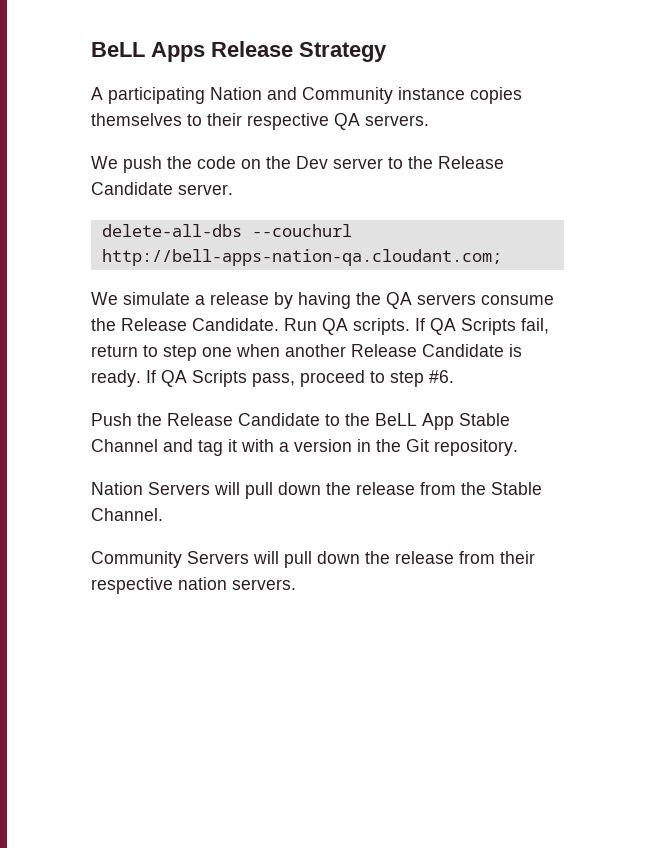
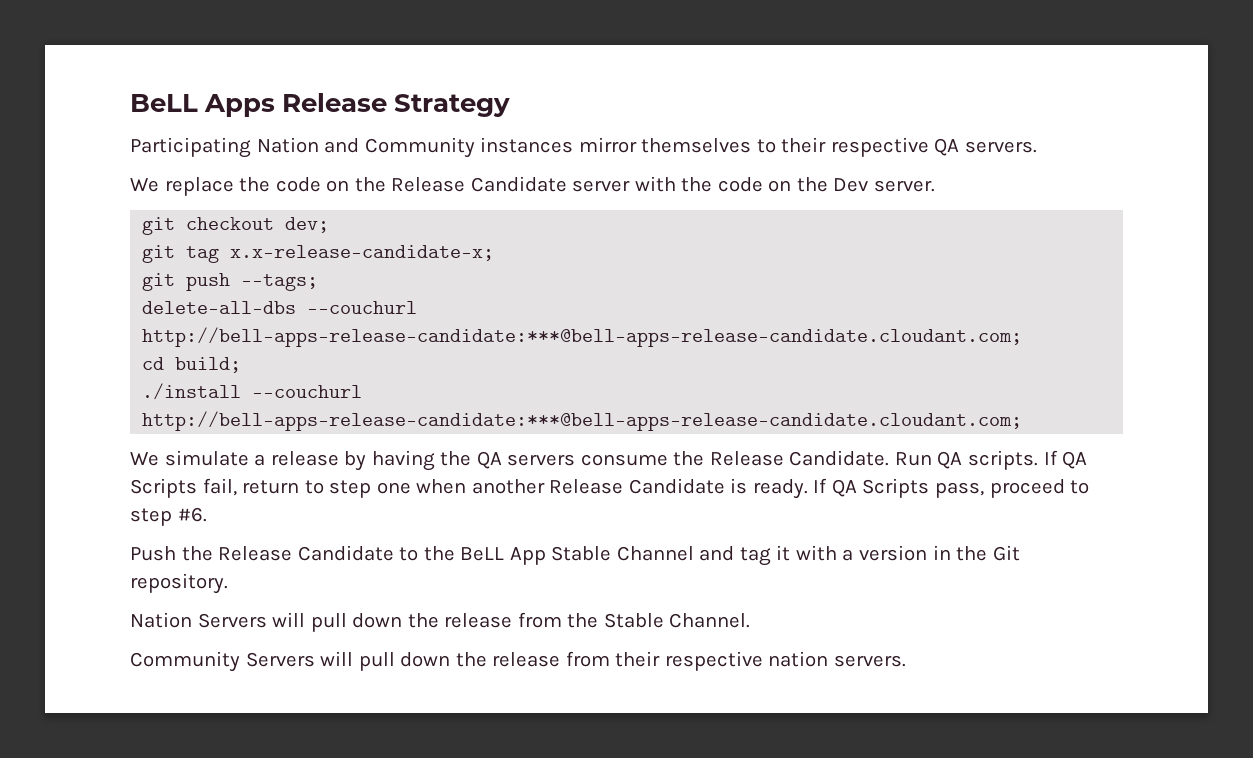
- A participating Nation and Community instance copies themselves to their respective QA servers.
+ Participating Nation and Community instances mirror themselves to their respective QA servers.
- We push the code on the Dev server to the Release Candidate server.
- delete-all-dbs --couchurl http://bell-apps-nation-qa.cloudant.com;
+ We replace the code on the Release Candidate server with the code on the Dev server.
+ git checkout dev;
+ git tag x.x-release-candidate-x;
+ git push --tags;
+ delete-all-dbs --couchurl http://bell-apps-release-candidate:***@bell-apps-release-candidate.cloudant.com;
+ cd build;
+ ./install --couchurl http://bell-apps-release-candidate:***@bell-apps-release-candidate.cloudant.com;

